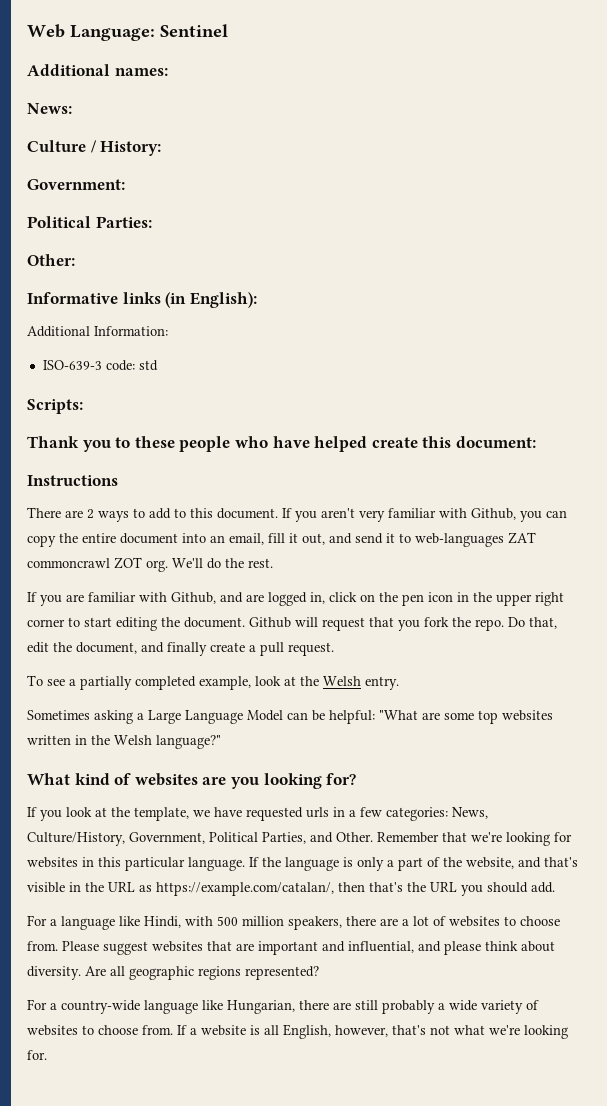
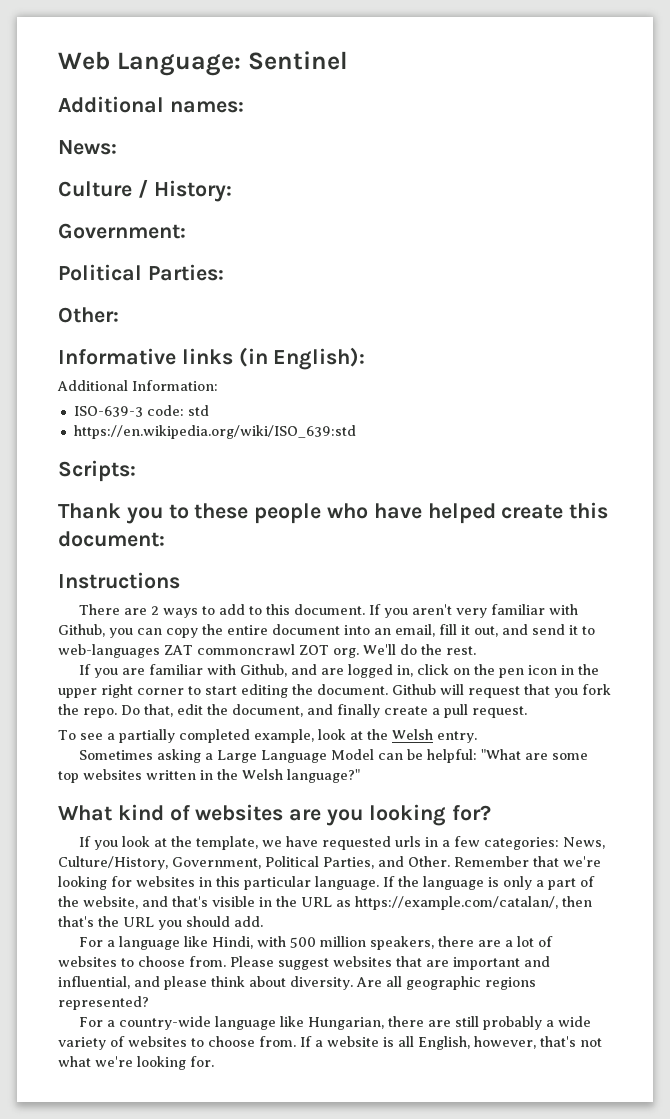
+ https://en.wikipedia.org/wiki/ISO_639:std

